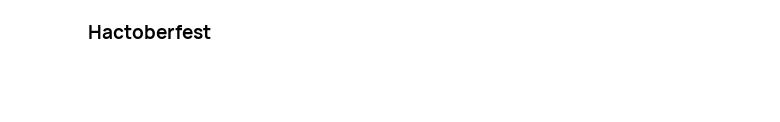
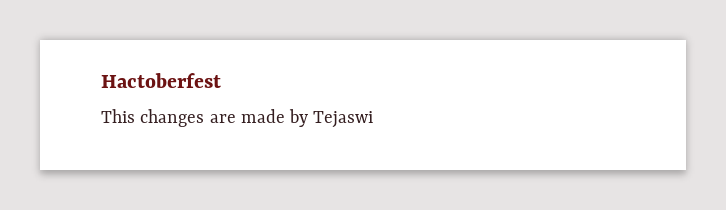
+ This changes are made by Tejaswi

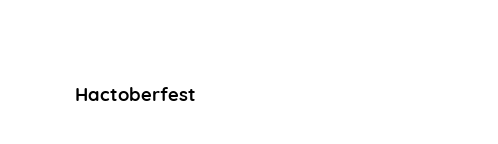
- This changes are made by Tejaswi

